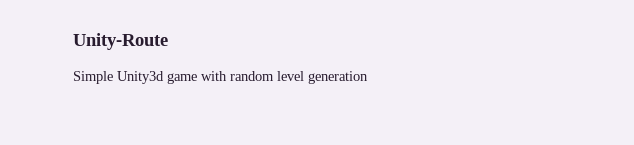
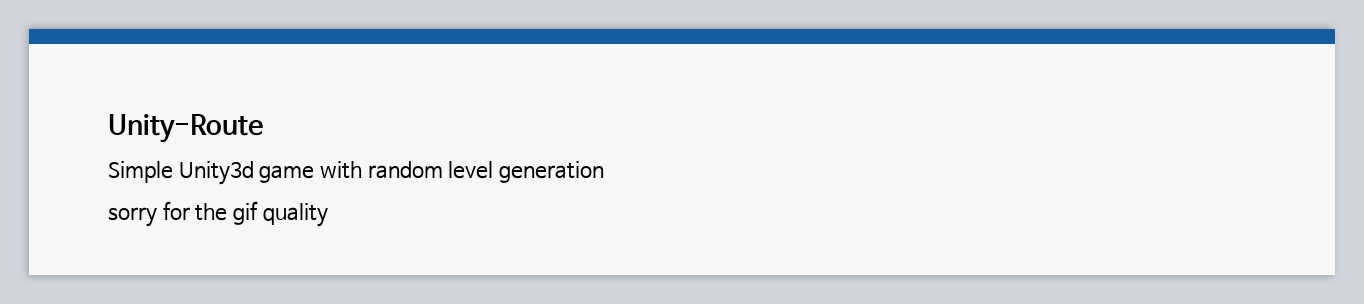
+ sorry for the gif quality

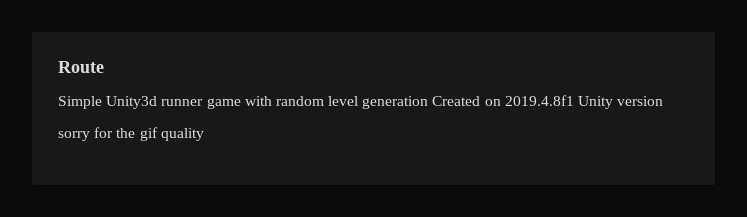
- Unity-Route
+ Route
- Simple Unity3d game with random level generation
+ Simple Unity3d runner game with random level generation Created on 2019.4.8f1 Unity version

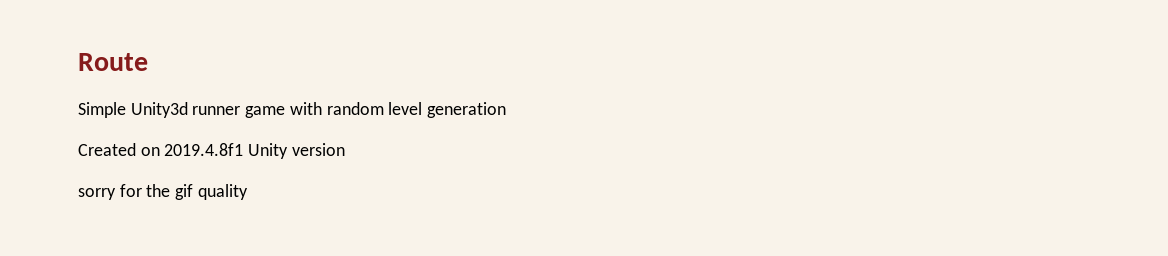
- Simple Unity3d runner game with random level generation Created on 2019.4.8f1 Unity version
+ Simple Unity3d runner game with random level generation
+ Created on 2019.4.8f1 Unity version

